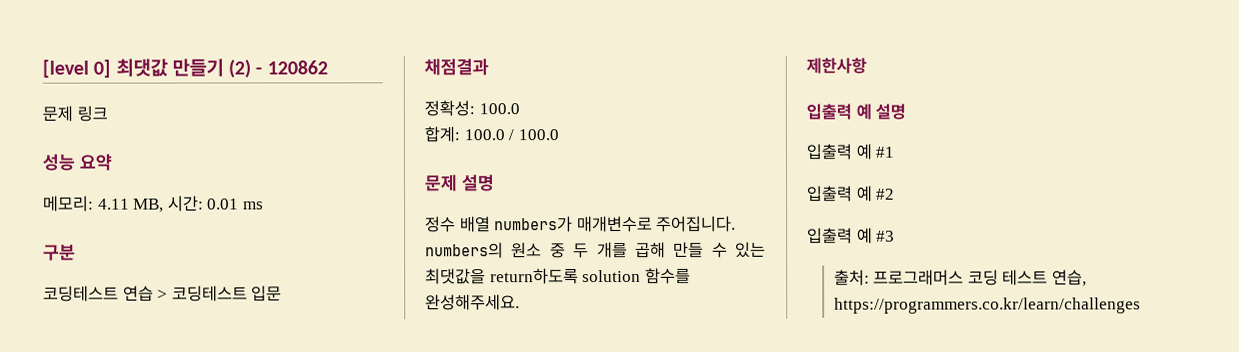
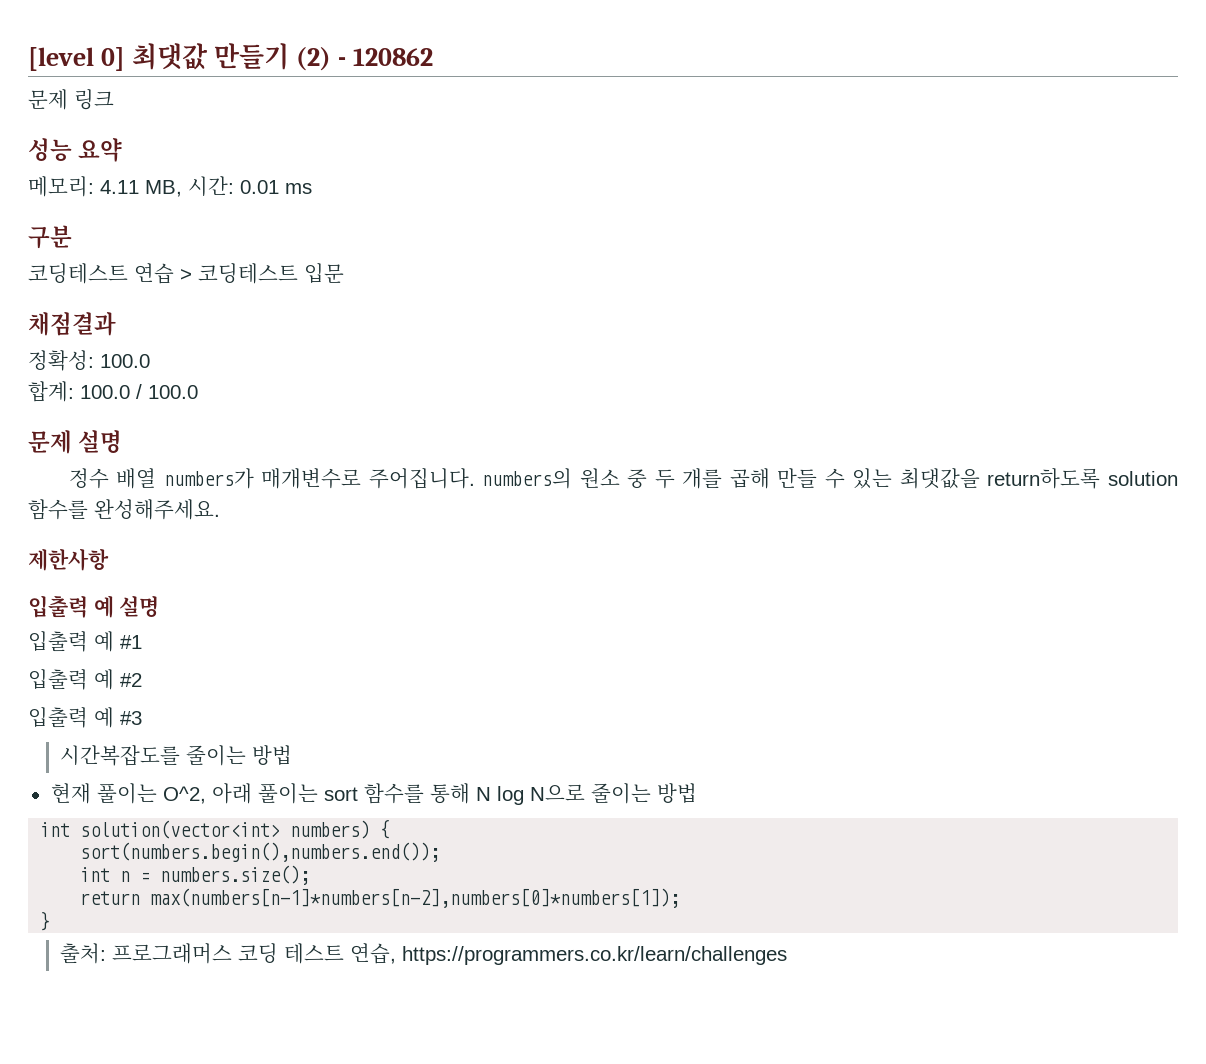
+ 시간복잡도를 줄이는 방법
+ 현재 풀이는 O^2, 아래 풀이는 sort 함수를 통해 N log N으로 줄이는 방법
+ int solution(vector<int> numbers) {
+ sort(numbers.begin(),numbers.end());
+ int n = numbers.size();
+ return max(numbers[n-1]*numbers[n-2],numbers[0]*numbers[1]);
+ }

